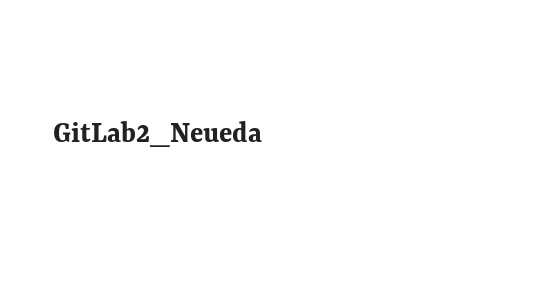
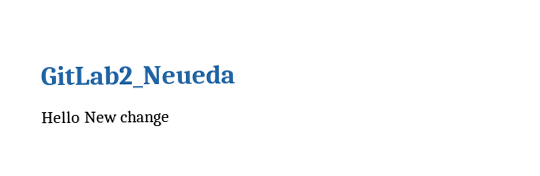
+ Hello New change

